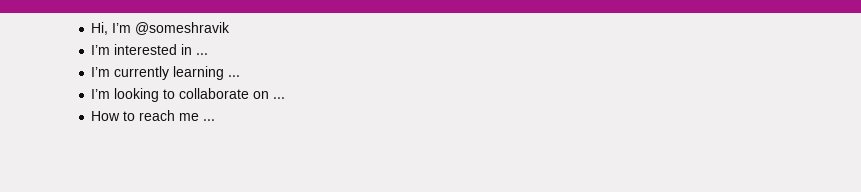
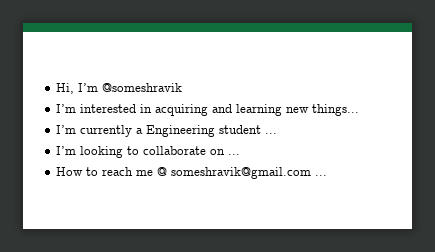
- I’m interested in ...
+ I’m interested in acquiring and learning new things...
- I’m currently learning ...
+ I’m currently a Engineering student ...
- How to reach me ...
+ How to reach me @ someshravik@gmail.com ...

